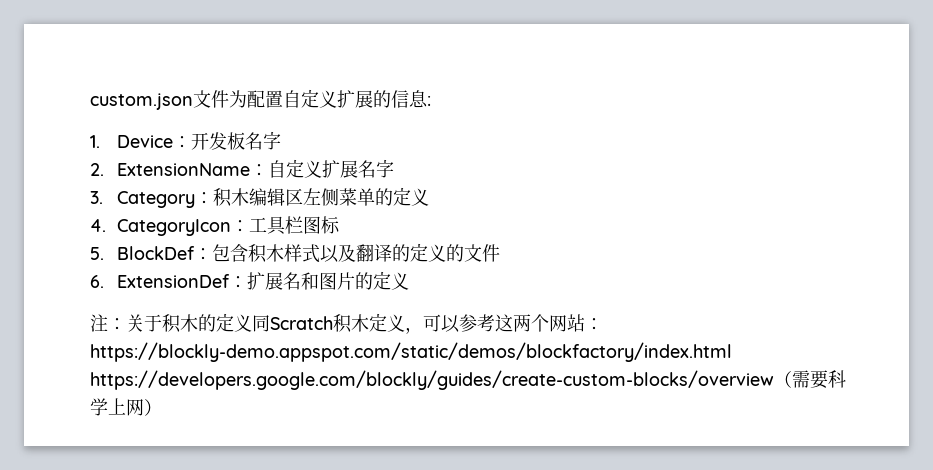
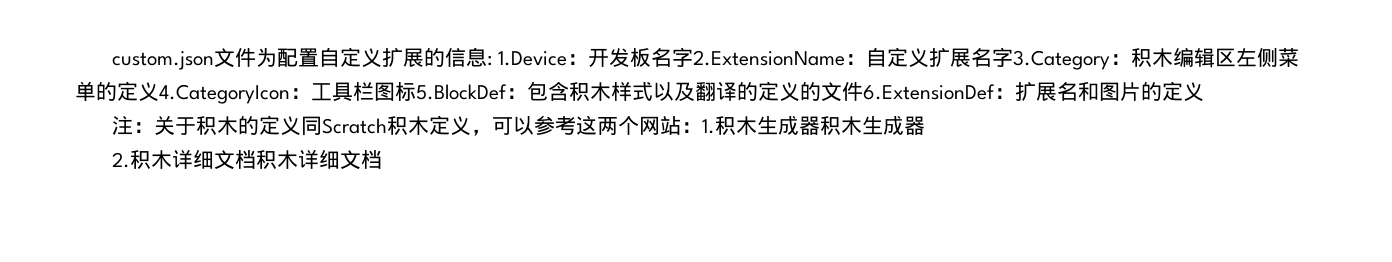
- custom.json文件为配置自定义扩展的信息:
- 1. Device：开发板名字
- 2. ExtensionName：自定义扩展名字
- 3. Category：积木编辑区左侧菜单的定义
- 4. CategoryIcon：工具栏图标
- 5. BlockDef：包含积木样式以及翻译的定义的文件
- 6. ExtensionDef：扩展名和图片的定义
+ custom.json文件为配置自定义扩展的信息: 1.Device：开发板名字2.ExtensionName：自定义扩展名字3.Category：积木编辑区左侧菜单的定义4.CategoryIcon：工具栏图标5.BlockDef：包含积木样式以及翻译的定义的文件6.ExtensionDef：扩展名和图片的定义
- 注：关于积木的定义同Scratch积木定义，可以参考这两个网站：https://blockly-demo.appspot.com/static/demos/blockfactory/index.html https://developers.google.com/blockly/guides/create-custom-blocks/overview（需要科学上网）
+ 注：关于积木的定义同Scratch积木定义，可以参考这两个网站：1.积木生成器积木生成器
+ 2.积木详细文档积木详细文档

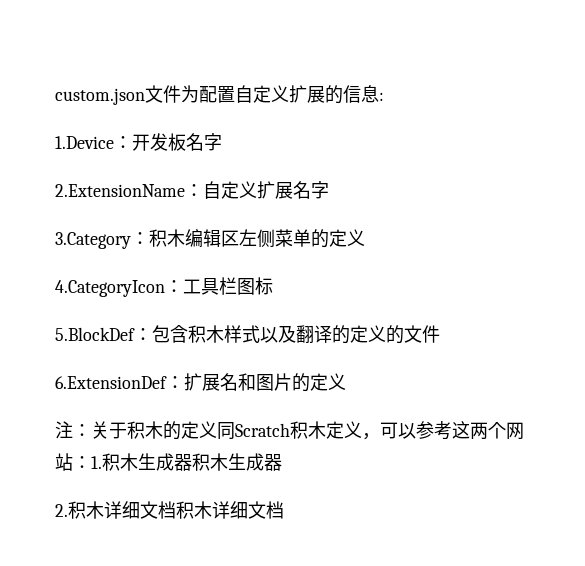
- custom.json文件为配置自定义扩展的信息: 1.Device：开发板名字2.ExtensionName：自定义扩展名字3.Category：积木编辑区左侧菜单的定义4.CategoryIcon：工具栏图标5.BlockDef：包含积木样式以及翻译的定义的文件6.ExtensionDef：扩展名和图片的定义
+ custom.json文件为配置自定义扩展的信息:
+ 1.Device：开发板名字
+ 2.ExtensionName：自定义扩展名字
+ 3.Category：积木编辑区左侧菜单的定义
+ 4.CategoryIcon：工具栏图标
+ 5.BlockDef：包含积木样式以及翻译的定义的文件
+ 6.ExtensionDef：扩展名和图片的定义

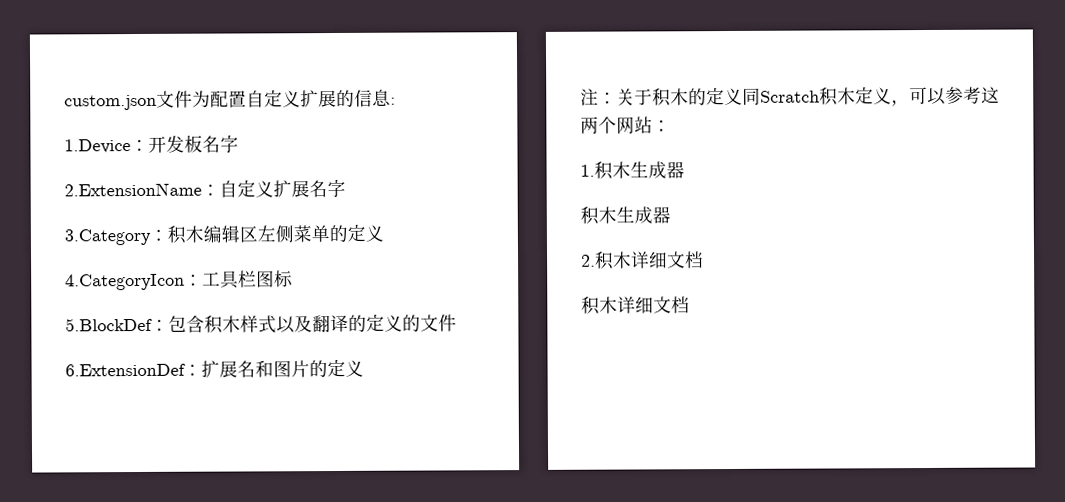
- 注：关于积木的定义同Scratch积木定义，可以参考这两个网站：1.积木生成器积木生成器
+ 注：关于积木的定义同Scratch积木定义，可以参考这两个网站：
+ 1.积木生成器
+ 积木生成器
- 2.积木详细文档积木详细文档
+ 2.积木详细文档
+ 积木详细文档

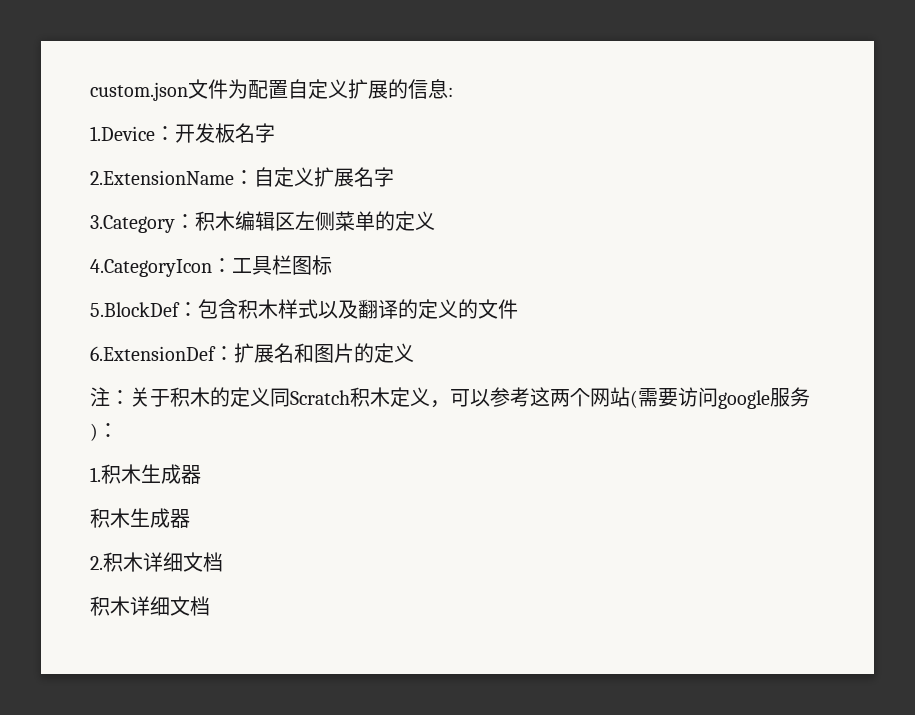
- 注：关于积木的定义同Scratch积木定义，可以参考这两个网站：
+ 注：关于积木的定义同Scratch积木定义，可以参考这两个网站(需要访问google服务)：

